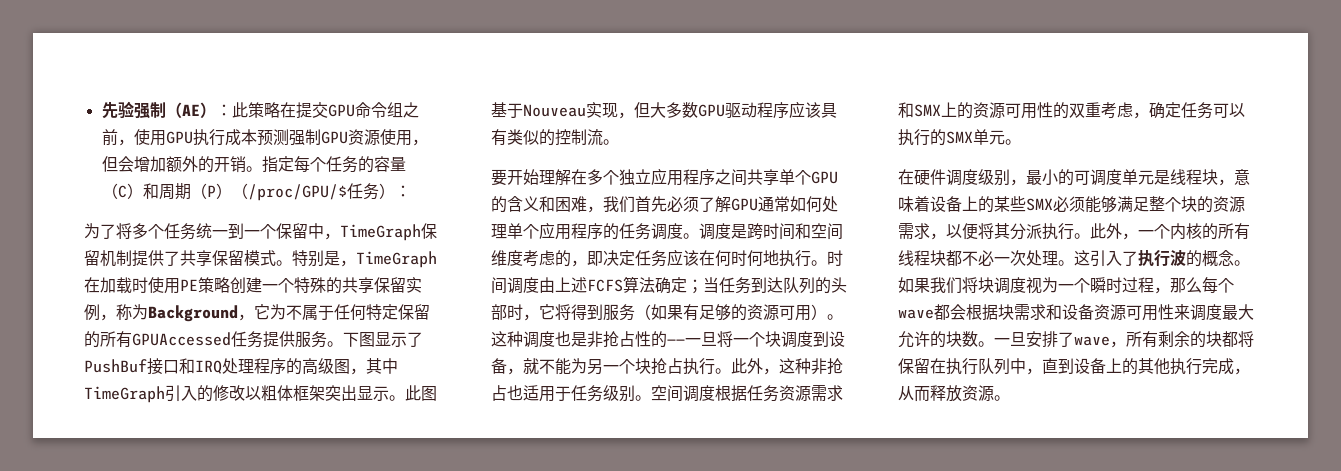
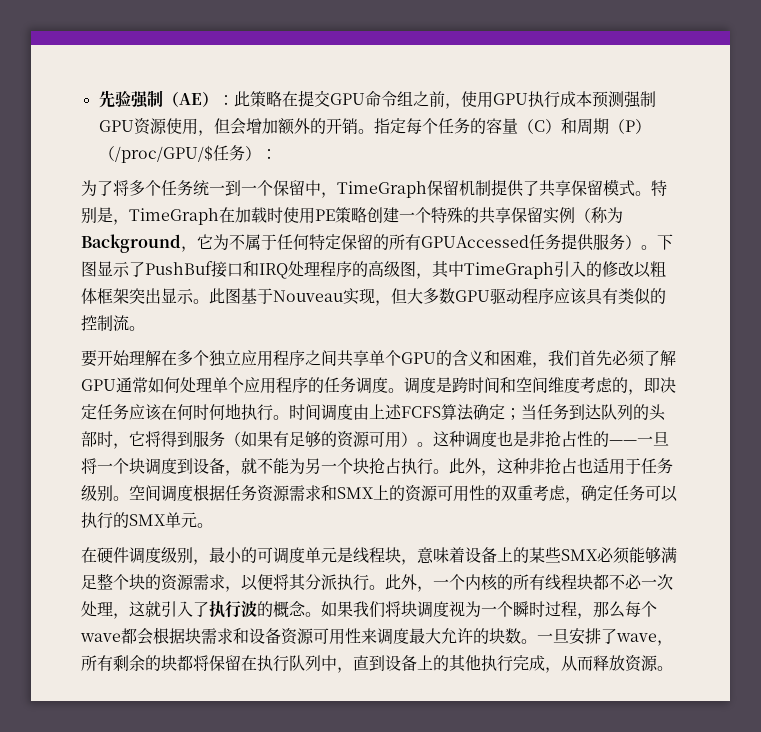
- 特别是，TimeGraph在加载时使用PE策略创建一个特殊的共享保留实例，称为Background，它为不属于任何特定保留的所有GPUAccessed任务提供服务。
+ 特别是，TimeGraph在加载时使用PE策略创建一个特殊的共享保留实例（称为Background，它为不属于任何特定保留的所有GPUAccessed任务提供服务）。
- 此外，一个内核的所有线程块都不必一次处理。这引入了执行波的概念。
+ 此外，一个内核的所有线程块都不必一次处理，这就引入了执行波的概念。

